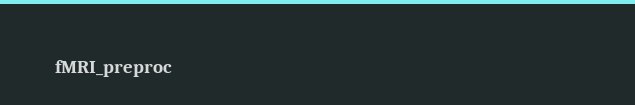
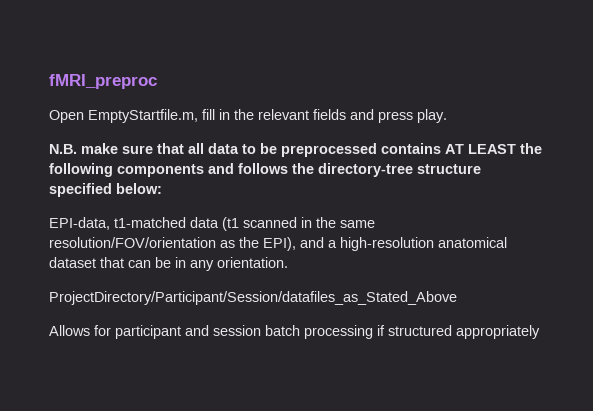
+ Open EmptyStartfile.m, fill in the relevant fields and press play.
+ N.B. make sure that all data to be preprocessed contains AT LEAST the following components and follows the directory-tree structure specified below:
+ EPI-data, t1-matched data (t1 scanned in the same resolution/FOV/orientation as the EPI), and a high-resolution anatomical dataset that can be in any orientation.
+ ProjectDirectory/Participant/Session/datafiles_as_Stated_Above
+ Allows for participant and session batch processing if structured appropriately

